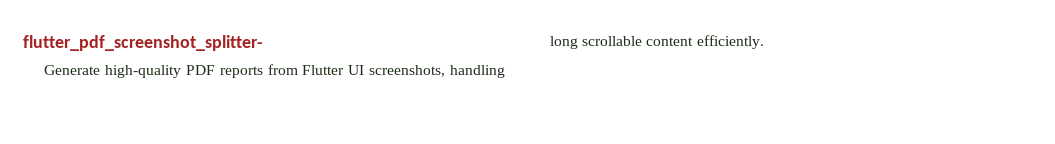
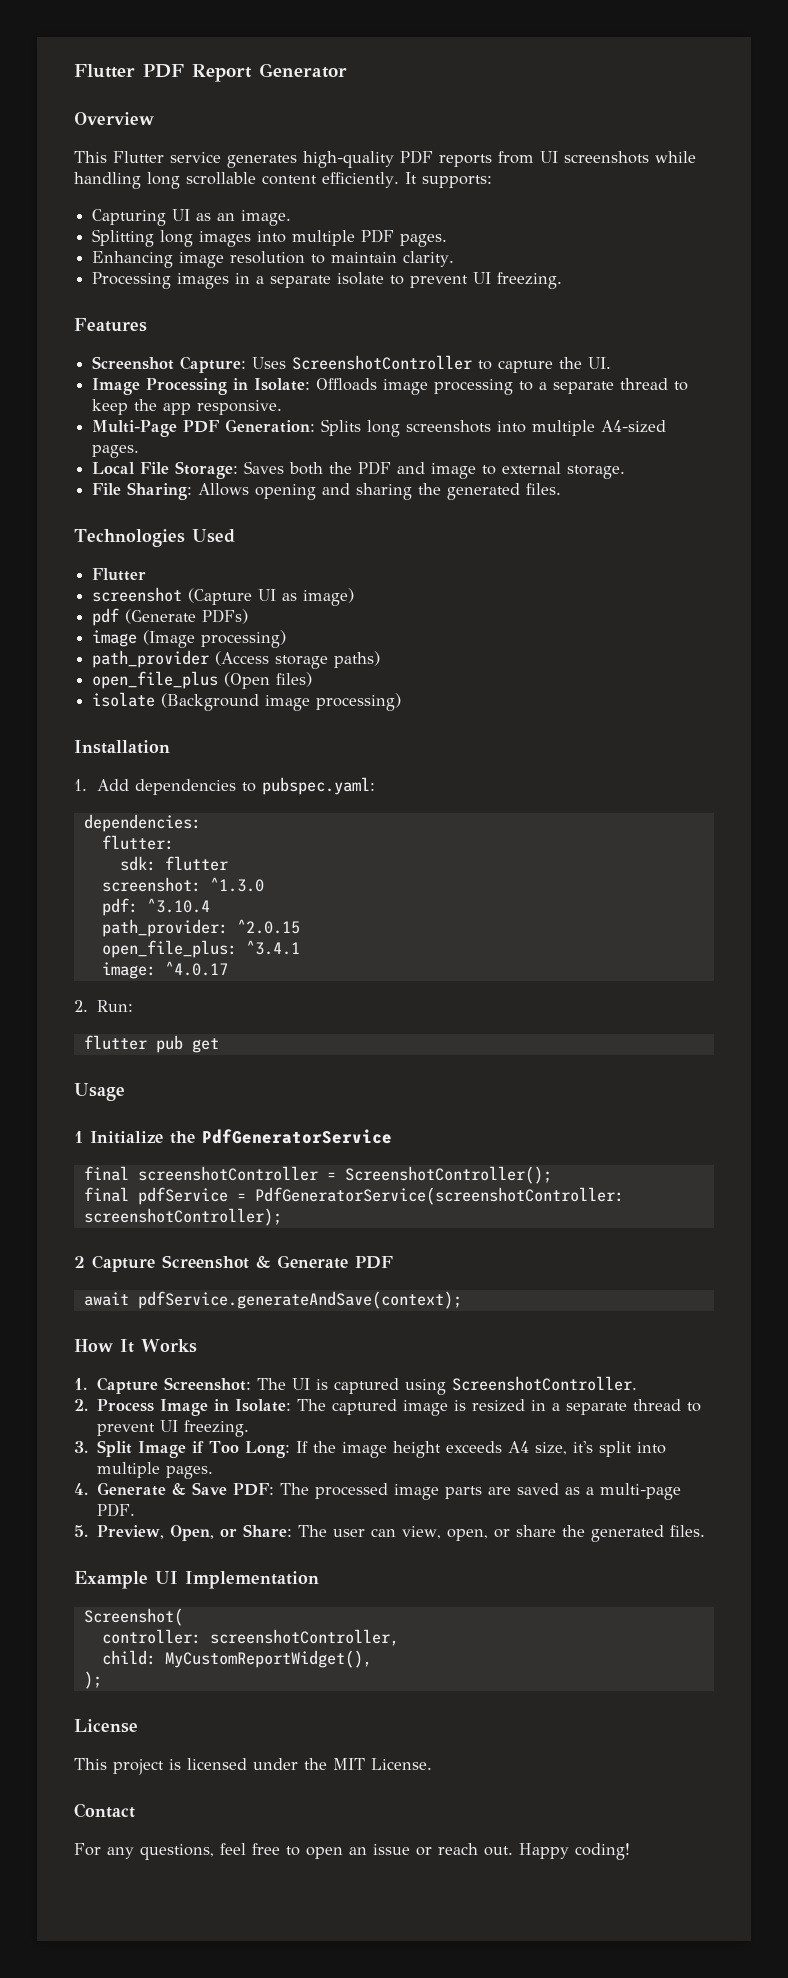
- flutter_pdf_screenshot_splitter-
- Generate high-quality PDF reports from Flutter UI screenshots, handling long scrollable content efficiently.
+ Flutter PDF Report Generator
+ Overview
+ This Flutter service generates high-quality PDF reports from UI screenshots while handling long scrollable content efficiently.
+ It supports:
+ Capturing UI as an image.
+ Splitting long images into multiple PDF pages.
+ Enhancing image resolution to maintain clarity.
+ Processing images in a separate isolate to prevent UI freezing.
+ Features
+ Screenshot Capture: Uses ScreenshotController to capture the UI.
+ Image Processing in Isolate: Offloads image processing to a separate thread to keep the app responsive.
+ Multi-Page PDF Generation: Splits long screenshots into multiple A4-sized pages.
+ Local File Storage: Saves both the PDF and image to external storage.
+ File Sharing: Allows opening and sharing the generated files.
+ Technologies Used
+ Flutter
+ screenshot (Capture UI as image)
+ pdf (Generate PDFs)
+ image (Image processing)
+ path_provider (Access storage paths)
+ open_file_plus (Open files)
+ isolate (Background image processing)
+ Installation
+ 1. Add dependencies to pubspec.yaml:
+ dependencies:
+ flutter:
+ sdk: flutter
+ screenshot: ^1.3.0
+ pdf: ^3.10.4
+ path_provider: ^2.0.15
+ open_file_plus: ^3.4.1
+ image: ^4.0.17
+ 2. Run:
+ flutter pub get
+ Usage
+ 1 Initialize the PdfGeneratorService
+ final screenshotController = ScreenshotController();
+ final pdfService = PdfGeneratorService(screenshotController: screenshotController);
+ 2 Capture Screenshot & Generate PDF
+ await pdfService.generateAndSave(context);
+ How It Works
+ 1. Capture Screenshot: The UI is captured using ScreenshotController.
+ 2. Process Image in Isolate: The captured image is resized in a separate thread to prevent UI freezing.
+ 3. Split Image if Too Long: If the image height exceeds A4 size, it's split into multiple pages.
+ 4. Generate & Save PDF: The processed image parts are saved as a multi-page PDF.
+ 5. Preview, Open, or Share: The user can view, open, or share the generated files.
+ Example UI Implementation
+ Screenshot(
+ controller: screenshotController,
+ child: MyCustomReportWidget(),
+ );
+ License
+ This project is licensed under the MIT License.
+ Contact
+ For any questions, feel free to open an issue or reach out. Happy coding!

